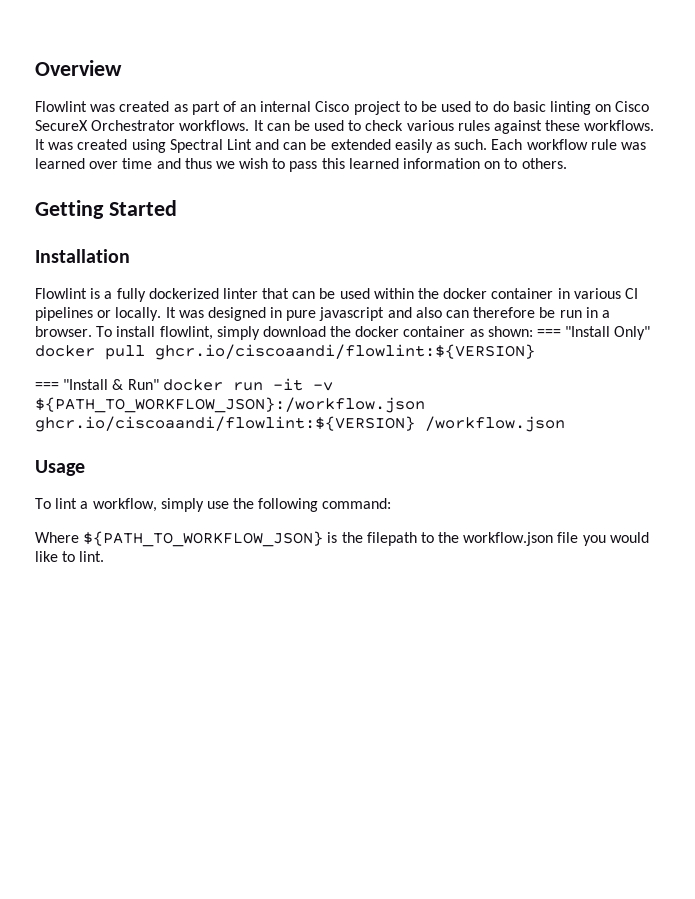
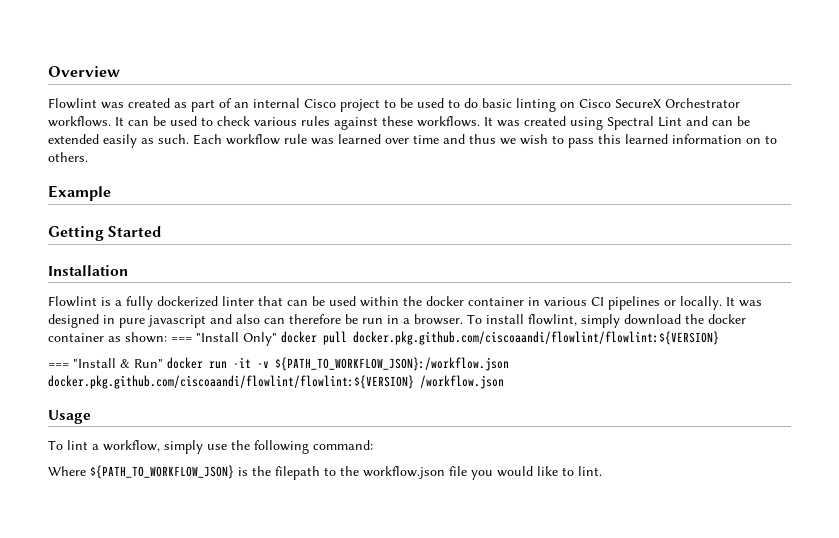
+ Example
- To install flowlint, simply download the docker container as shown: === "Install Only" docker pull ghcr.io/ciscoaandi/flowlint:${VERSION}
+ To install flowlint, simply download the docker container as shown: === "Install Only" docker pull docker.pkg.github.com/ciscoaandi/flowlint/flowlint:${VERSION}
- === "Install & Run" docker run -it -v ${PATH_TO_WORKFLOW_JSON}:/workflow.json ghcr.io/ciscoaandi/flowlint:${VERSION} /workflow.json
+ === "Install & Run" docker run -it -v ${PATH_TO_WORKFLOW_JSON}:/workflow.json docker.pkg.github.com/ciscoaandi/flowlint/flowlint:${VERSION} /workflow.json

